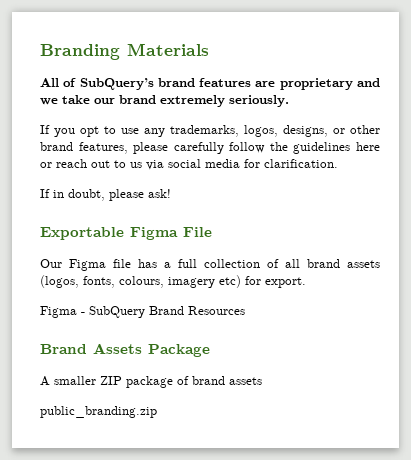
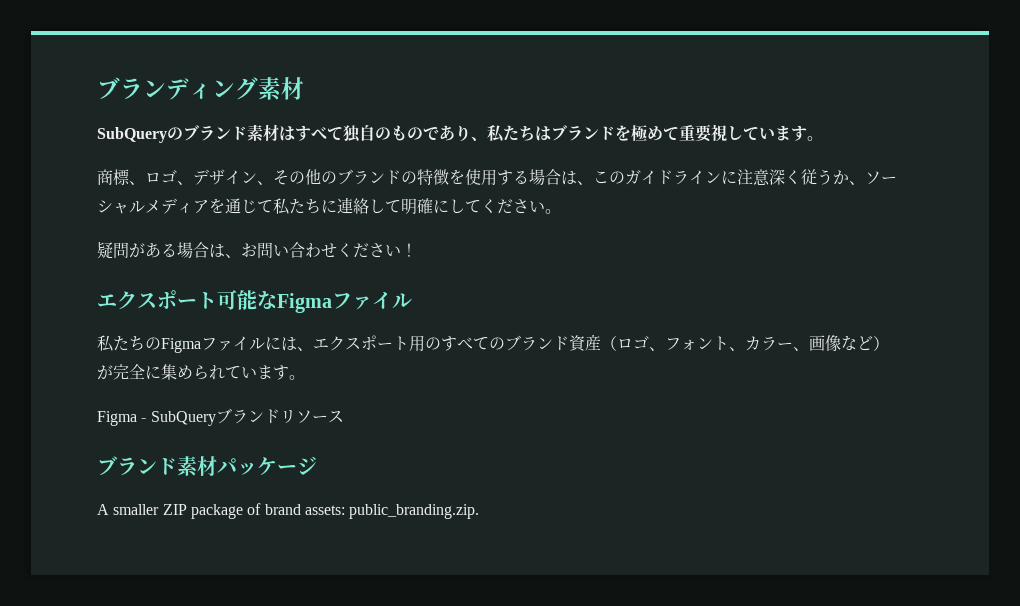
- Branding Materials
- All of SubQuery’s brand features are proprietary and we take our brand extremely seriously.
- If you opt to use any trademarks, logos, designs, or other brand features, please carefully follow the guidelines here or reach out to us via social media for clarification.
- If in doubt, please ask!
- Exportable Figma File
- Our Figma file has a full collection of all brand assets (logos, fonts, colours, imagery etc) for export.
- Figma - SubQuery Brand Resources
- Brand Assets Package
+ ブランディング素材
+ SubQueryのブランド素材はすべて独自のものであり、私たちはブランドを極めて重要視しています。
+ 商標、ロゴ、デザイン、その他のブランドの特徴を使用する場合は、このガイドラインに注意深く従うか、ソーシャルメディアを通じて私たちに連絡して明確にしてください。
+ 疑問がある場合は、お問い合わせください！
+ エクスポート可能なFigmaファイル
+ 私たちのFigmaファイルには、エクスポート用のすべてのブランド資産（ロゴ、フォント、カラー、画像など）が完全に集められています。
+ Figma - SubQueryブランドリソース
+ ブランド素材パッケージ
- A smaller ZIP package of brand assets
- public_branding.zip
+ A smaller ZIP package of brand assets: public_branding.zip.

